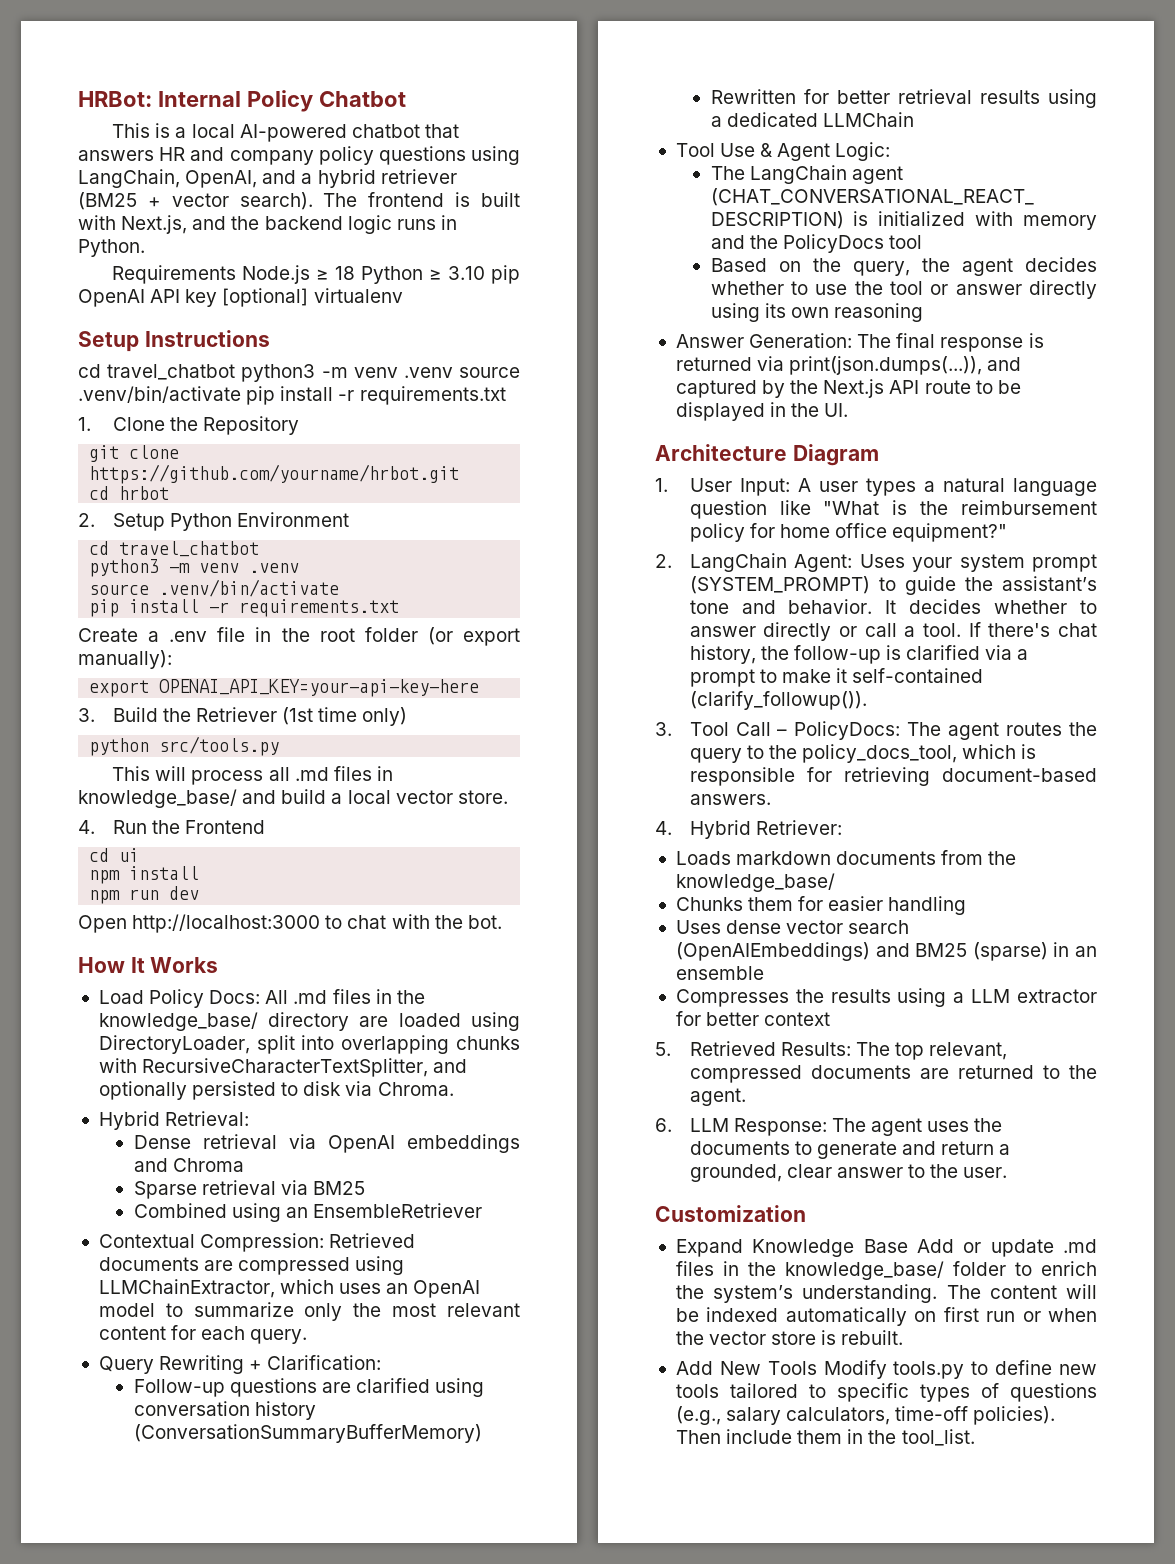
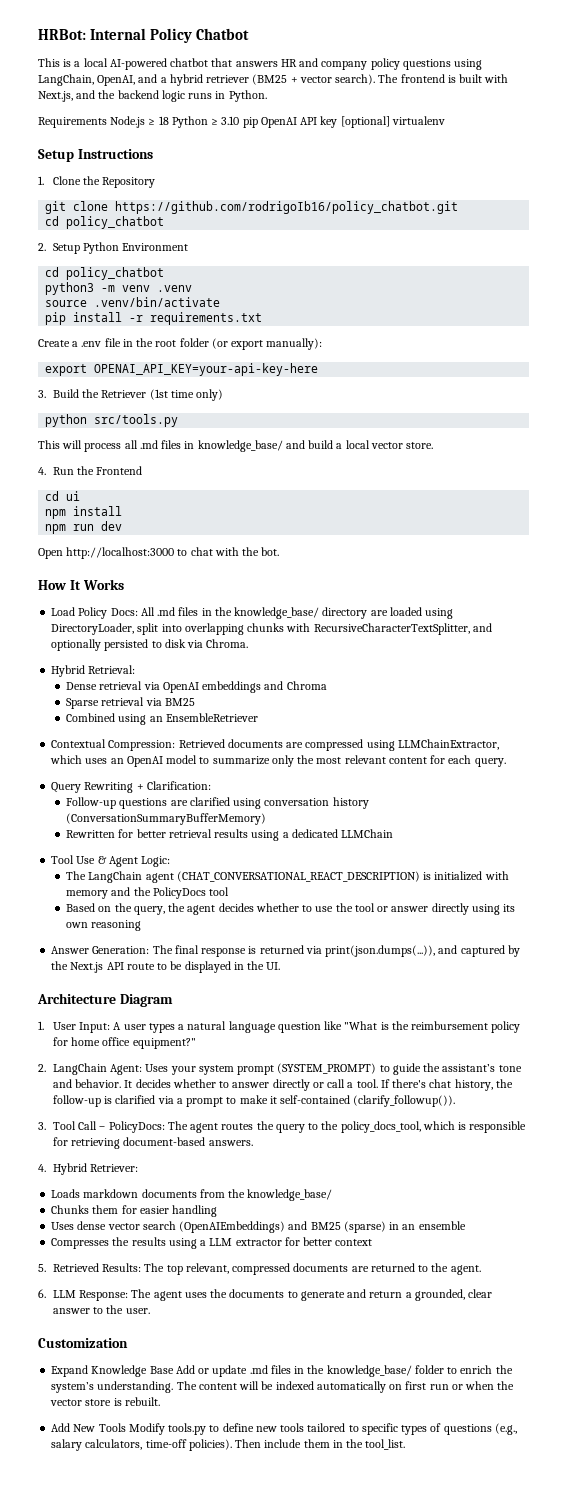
- cd travel_chatbot python3 -m venv .venv source .venv/bin/activate pip install -r requirements.txt
- git clone https://github.com/yourname/hrbot.git
- cd hrbot
+ git clone https://github.com/rodrigoIb16/policy_chatbot.git
+ cd policy_chatbot
  2. Setup Python Environment
- cd travel_chatbot
+ cd policy_chatbot

